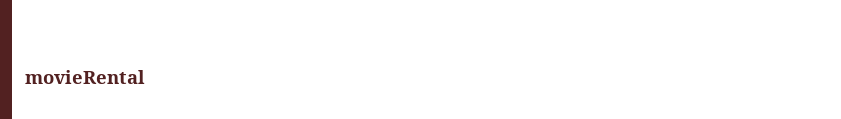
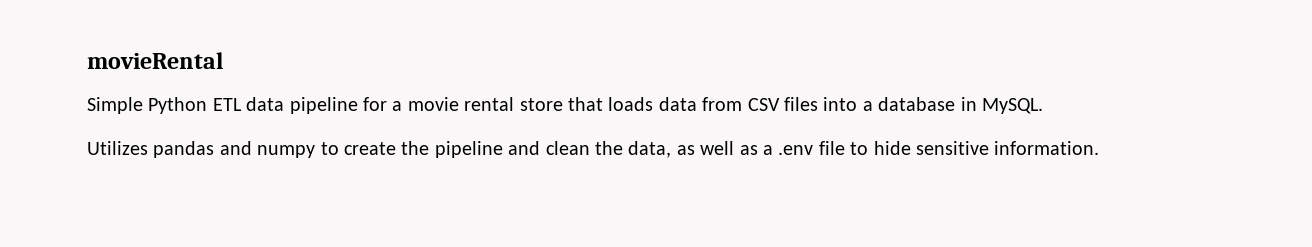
+ Simple Python ETL data pipeline for a movie rental store that loads data from CSV files into a database in MySQL.
+ Utilizes pandas and numpy to create the pipeline and clean the data, as well as a .env file to hide sensitive information.

